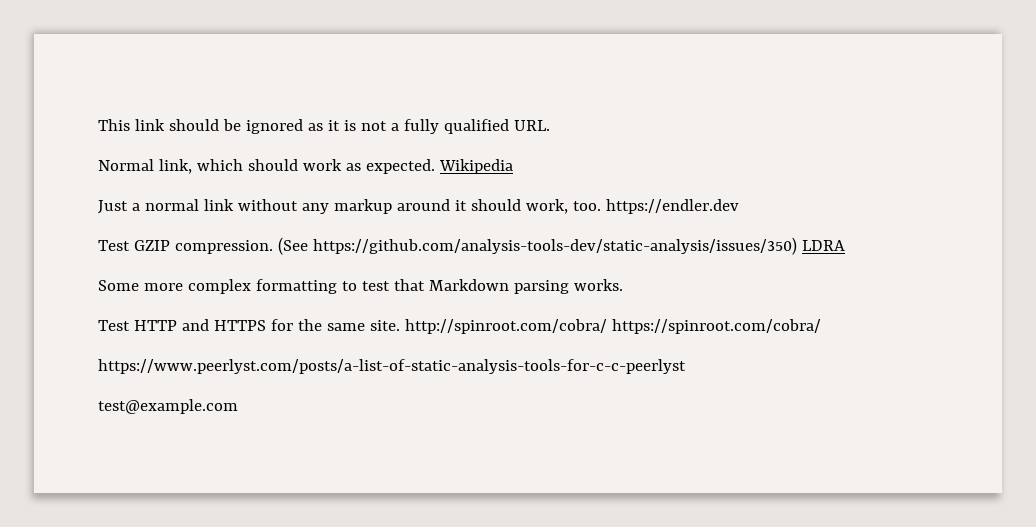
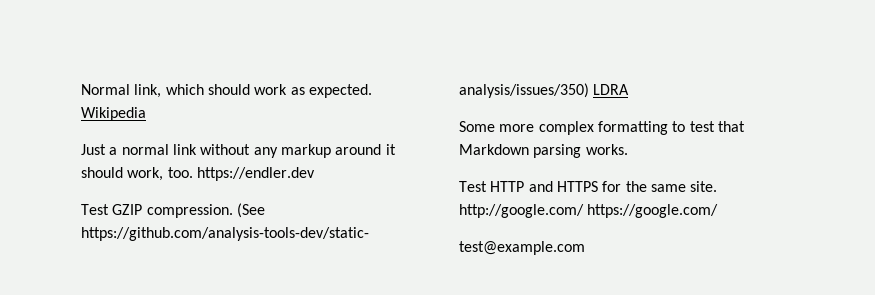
- This link should be ignored as it is not a fully qualified URL.
- Test HTTP and HTTPS for the same site. http://spinroot.com/cobra/ https://spinroot.com/cobra/
- https://www.peerlyst.com/posts/a-list-of-static-analysis-tools-for-c-c-peerlyst
+ Test HTTP and HTTPS for the same site. http://google.com/ https://google.com/

